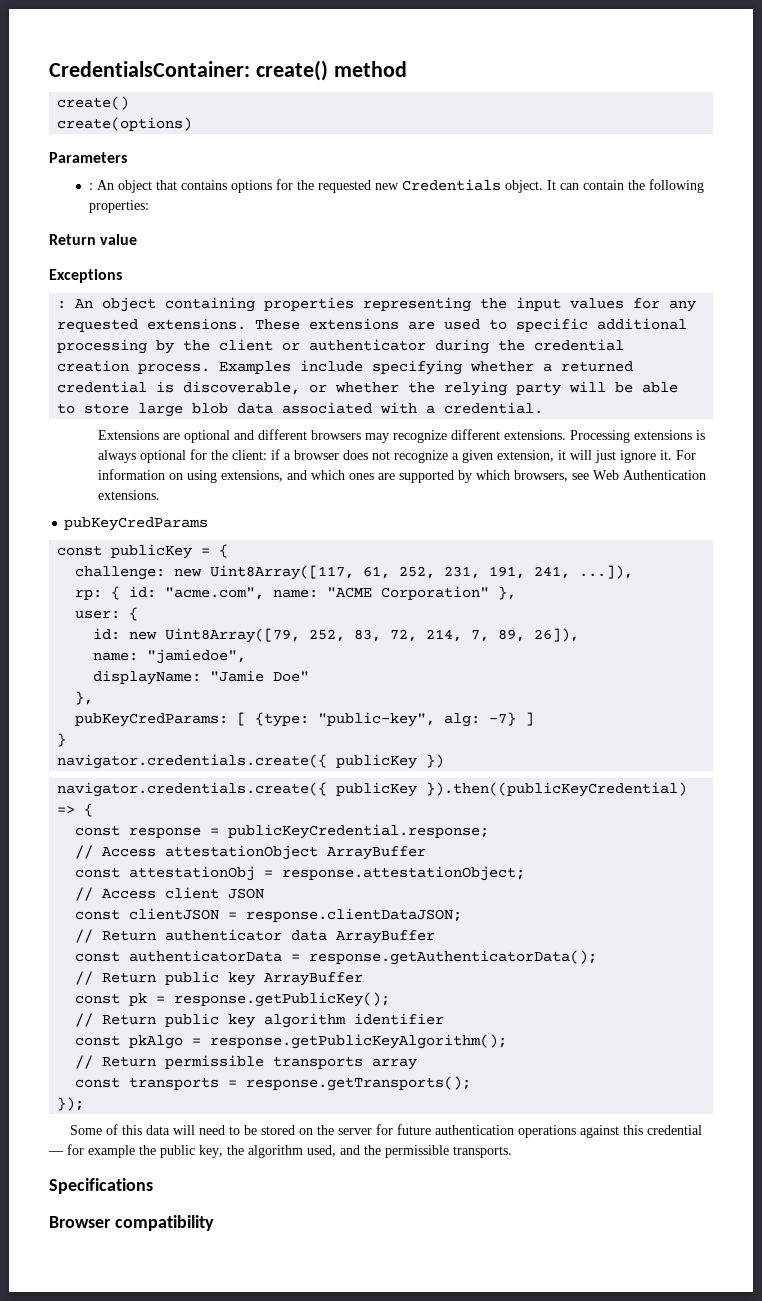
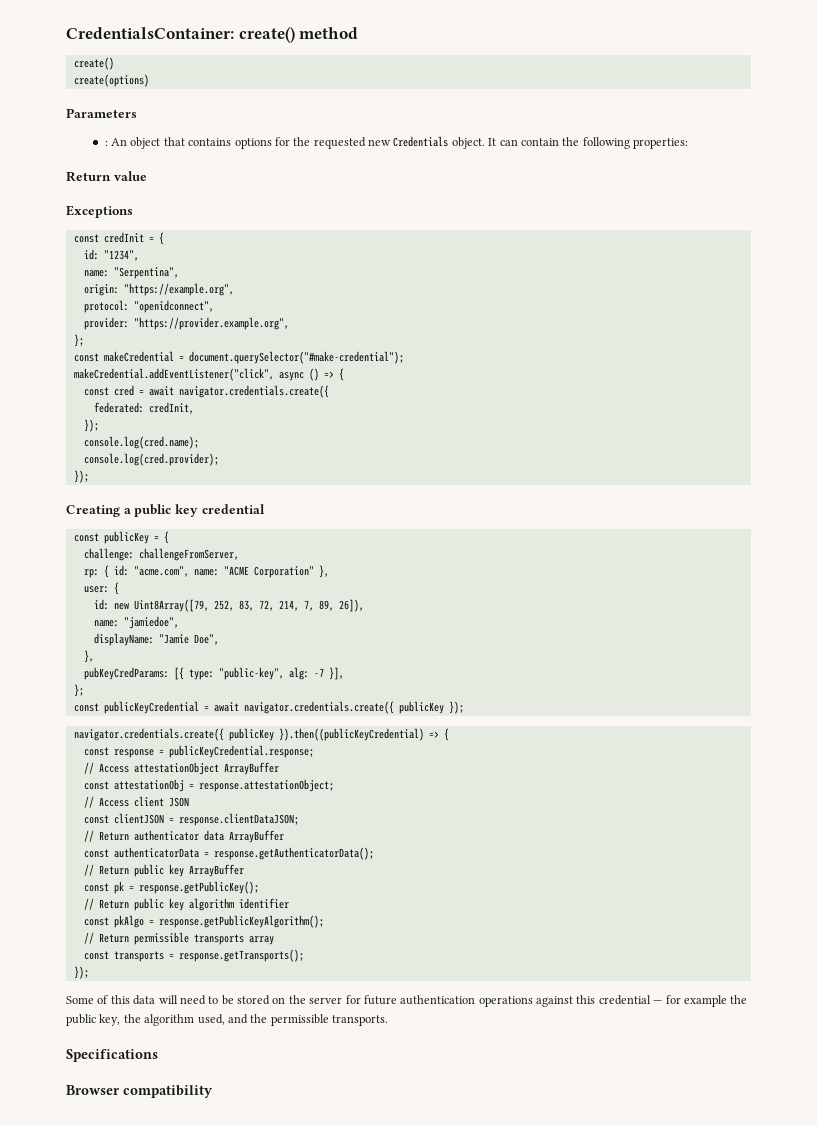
- : An object containing properties representing the input values for any requested extensions. These extensions are used to specific additional processing by the client or authenticator during the credential creation process. Examples include specifying whether a returned credential is discoverable, or whether the relying party will be able to store large blob data associated with a credential.
- Extensions are optional and different browsers may recognize different extensions. Processing extensions is always optional for the client: if a browser does not recognize a given extension, it will just ignore it. For information on using extensions, and which ones are supported by which browsers, see Web Authentication extensions.
- pubKeyCredParams
+ const credInit = {
+ id: "1234",
+ name: "Serpentina",
+ origin: "https://example.org",
+ protocol: "openidconnect",
+ provider: "https://provider.example.org",
+ };
+ const makeCredential = document.querySelector("#make-credential");
+ makeCredential.addEventListener("click", async () => {
+ const cred = await navigator.credentials.create({
+ federated: credInit,
+ });
+ console.log(cred.name);
+ console.log(cred.provider);
+ });
+ Creating a public key credential
- challenge: new Uint8Array([117, 61, 252, 231, 191, 241, ...]),
+ challenge: challengeFromServer,
- displayName: "Jamie Doe"
+ displayName: "Jamie Doe",
- pubKeyCredParams: [ {type: "public-key", alg: -7} ]
- }
- navigator.credentials.create({ publicKey })
+ pubKeyCredParams: [{ type: "public-key", alg: -7 }],
+ };
+ const publicKeyCredential = await navigator.credentials.create({ publicKey });

